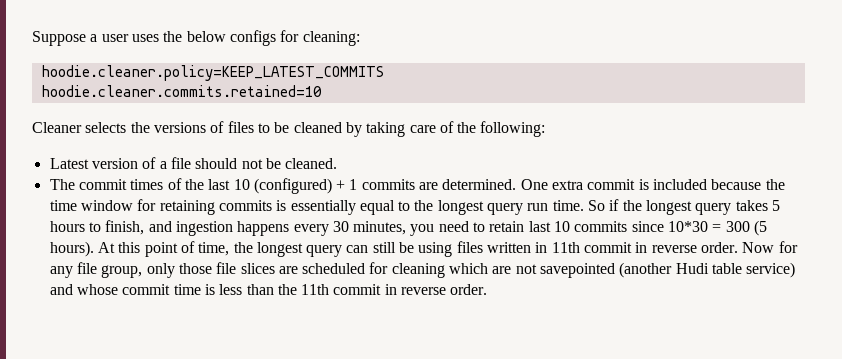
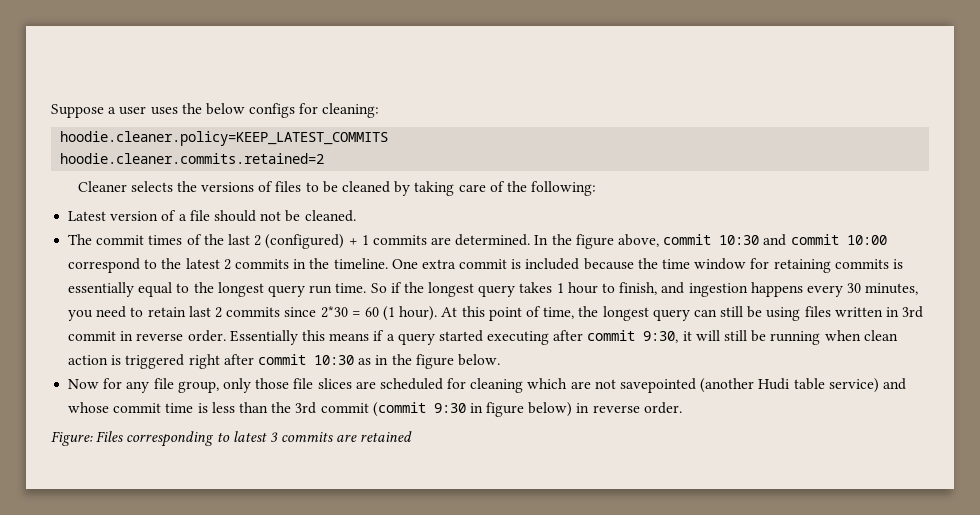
- hoodie.cleaner.commits.retained=10
+ hoodie.cleaner.commits.retained=2
- The commit times of the last 10 (configured) + 1 commits are determined.
+ The commit times of the last 2 (configured) + 1 commits are determined.
+ In the figure above, commit 10:30 and commit 10:00 correspond to the latest 2 commits in the timeline.
- So if the longest query takes 5 hours to finish, and ingestion happens every 30 minutes, you need to retain last 10 commits since 10*30 = 300 (5 hours).
+ So if the longest query takes 1 hour to finish, and ingestion happens every 30 minutes, you need to retain last 2 commits since 2*30 = 60 (1 hour).
- At this point of time, the longest query can still be using files written in 11th commit in reverse order. Now for any file group, only those file slices are scheduled for cleaning which are not savepointed (another Hudi table service) and whose commit time is less than the 11th commit in reverse order.
+ At this point of time, the longest query can still be using files written in 3rd commit in reverse order. Essentially this means if a query started executing after commit 9:30, it will still be running when clean action is triggered right after commit 10:30 as in the figure below.
+ Now for any file group, only those file slices are scheduled for cleaning which are not savepointed (another Hudi table service) and whose commit time is less than the 3rd commit (commit 9:30 in figure below) in reverse order.
+ Figure: Files corresponding to latest 3 commits are retained

